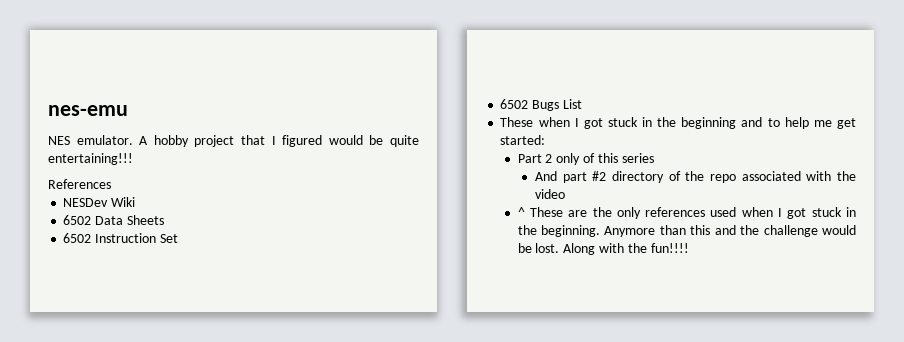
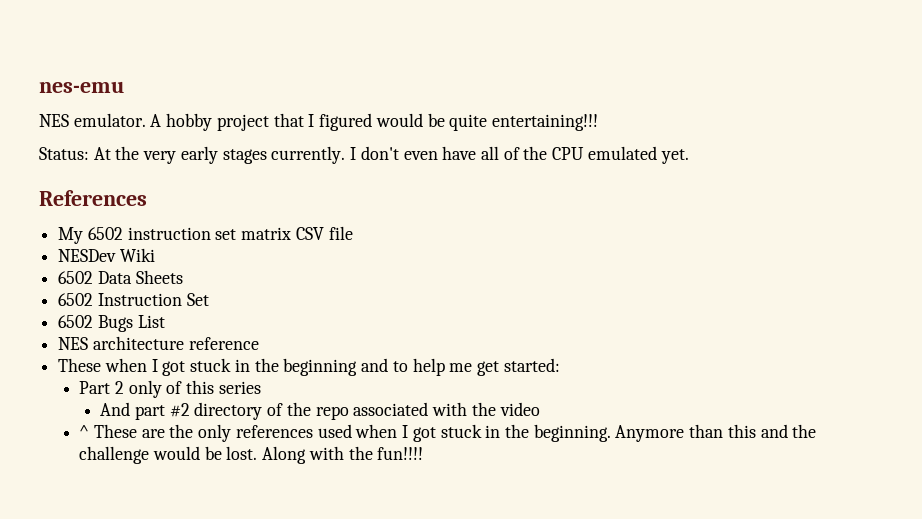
+ Status: At the very early stages currently. I don't even have all of the CPU emulated yet.
  References
+ My 6502 instruction set matrix CSV file
+ NES architecture reference

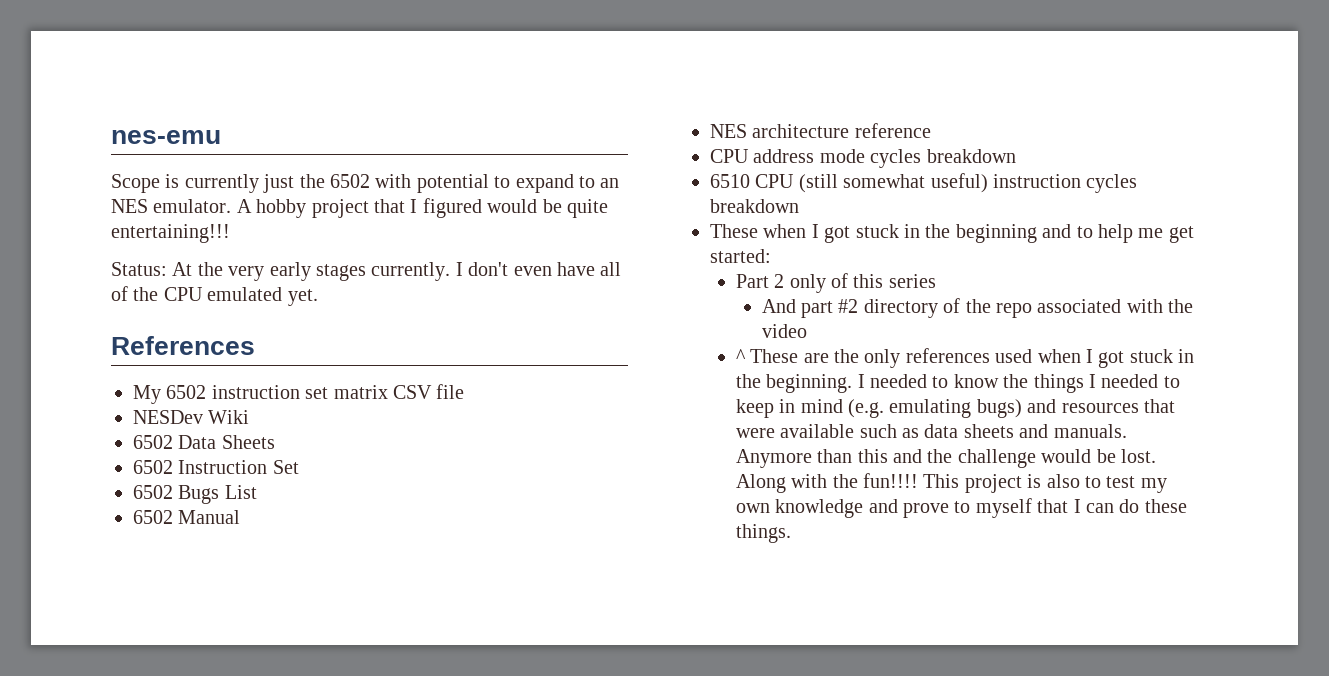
- NES emulator.
+ Scope is currently just the 6502 with potential to expand to an NES emulator.
+ 6502 Manual
+ CPU address mode cycles breakdown
+ 6510 CPU (still somewhat useful) instruction cycles breakdown
+ I needed to know the things I needed to keep in mind (e.g. emulating bugs) and resources that were available such as data sheets and manuals.
+ This project is also to test my own knowledge and prove to myself that I can do these things.

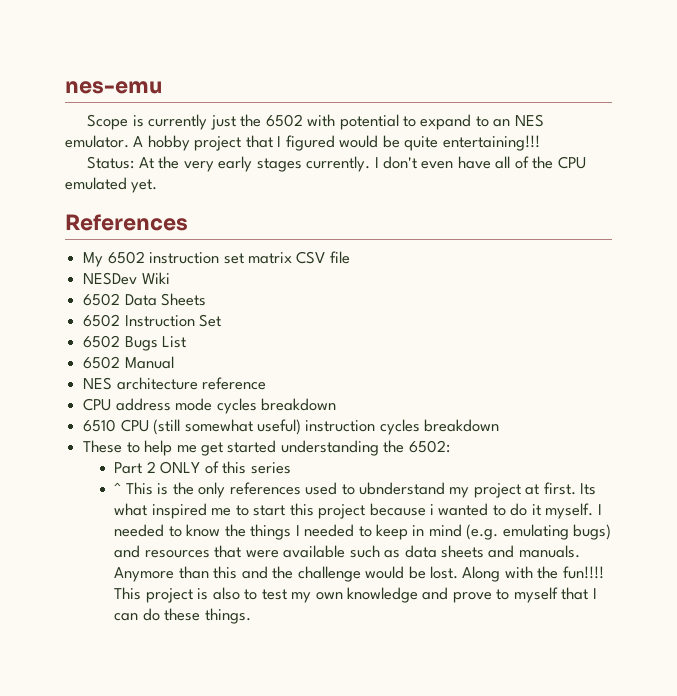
- These when I got stuck in the beginning and to help me get started:
+ These to help me get started understanding the 6502:
- Part 2 only of this series
+ Part 2 ONLY of this series
- And part #2 directory of the repo associated with the video
- ^ These are the only references used when I got stuck in the beginning.
+ ^ This is the only references used to ubnderstand my project at first. Its what inspired me to start this project because i wanted to do it myself.

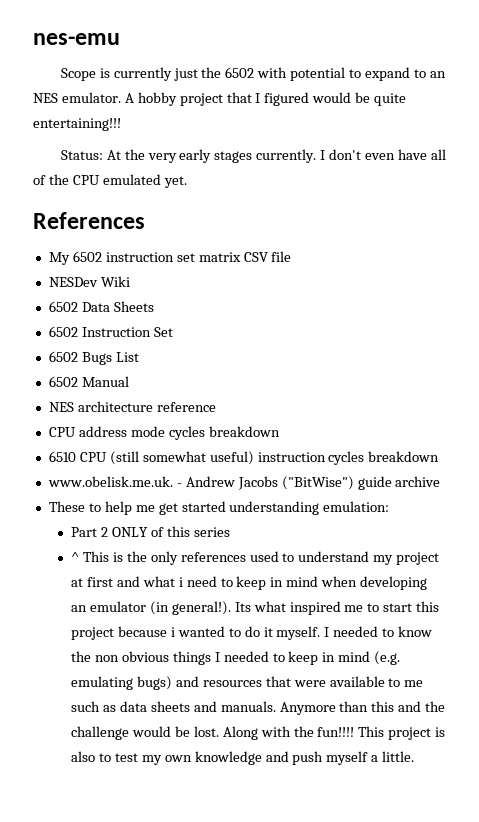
+ www.obelisk.me.uk. - Andrew Jacobs ("BitWise") guide archive
- These to help me get started understanding the 6502:
+ These to help me get started understanding emulation:
- ^ This is the only references used to ubnderstand my project at first.
+ ^ This is the only references used to understand my project at first and what i need to keep in mind when developing an emulator (in general!).
- I needed to know the things I needed to keep in mind (e.g. emulating bugs) and resources that were available such as data sheets and manuals.
+ I needed to know the non obvious things I needed to keep in mind (e.g. emulating bugs) and resources that were available to me such as data sheets and manuals.
- This project is also to test my own knowledge and prove to myself that I can do these things.
+ This project is also to test my own knowledge and push myself a little.

